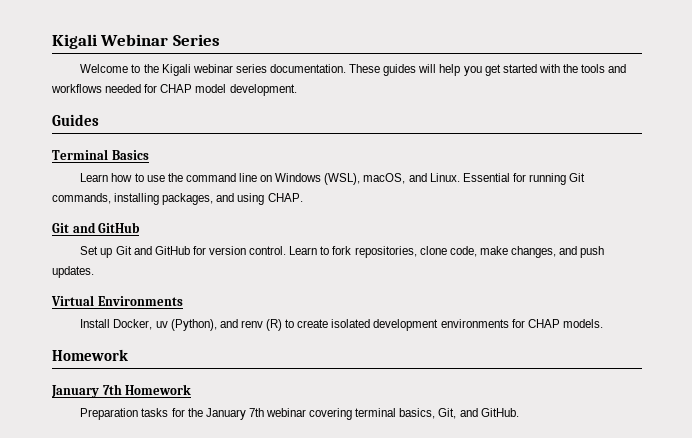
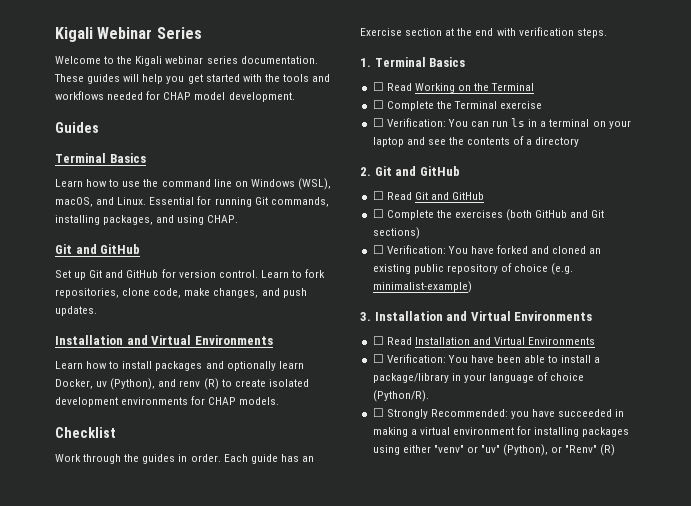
  Learn to fork repositories, clone code, make changes, and push updates.
- Virtual Environments
- Install Docker, uv (Python), and renv (R) to create isolated development environments for CHAP models.
- Homework
- January 7th Homework
- Preparation tasks for the January 7th webinar covering terminal basics, Git, and GitHub.
+ Installation and Virtual Environments
+ Learn how to install packages and optionally learn Docker, uv (Python), and renv (R) to create isolated development environments for CHAP models.
+ Checklist
+ Work through the guides in order. Each guide has an Exercise section at the end with verification steps.
+ 1. Terminal Basics
+ ☐ Read Working on the Terminal
+ ☐ Complete the Terminal exercise
+ ☐ Verification: You can run ls in a terminal on your laptop and see the contents of a directory
+ 2. Git and GitHub
+ ☐ Read Git and GitHub
+ ☐ Complete the exercises (both GitHub and Git sections)
+ ☐ Verification: You have forked and cloned an existing public repository of choice (e.g. minimalist-example)
+ 3. Installation and Virtual Environments
+ ☐ Read Installation and Virtual Environments
+ ☐ Verification: You have been able to install a package/library in your language of choice (Python/R).
+ ☐ Strongly Recommended: you have succeeded in making a virtual environment for installing packages using either "venv" or "uv" (Python), or "Renv" (R)

